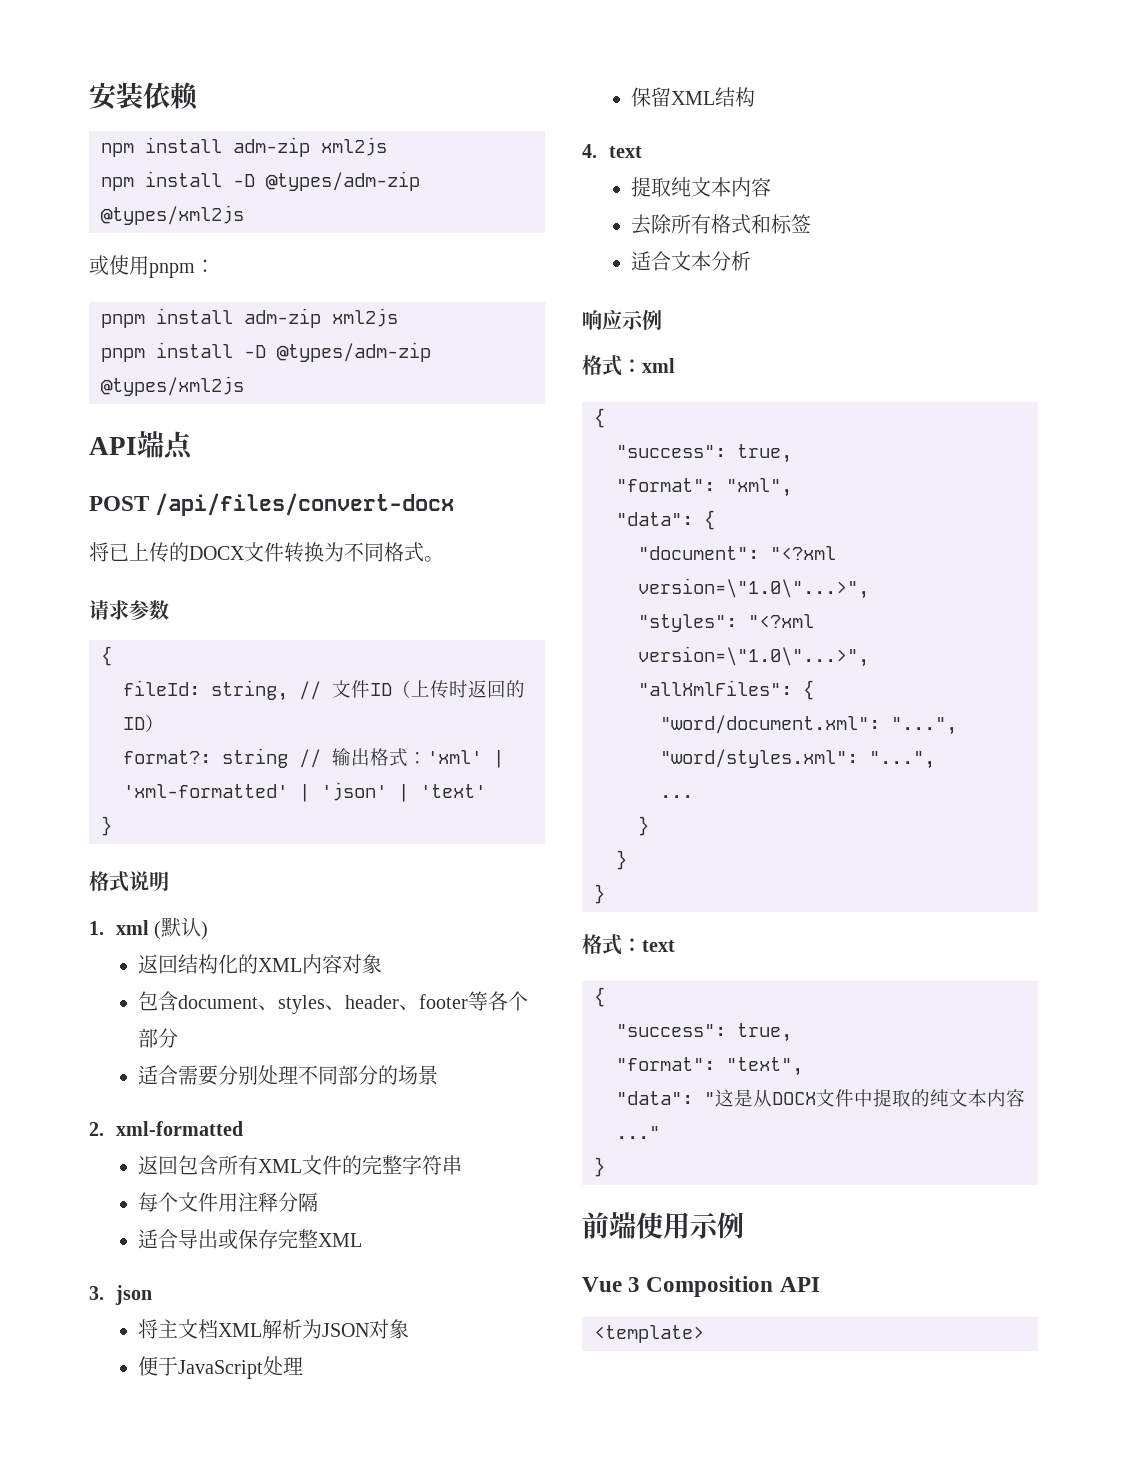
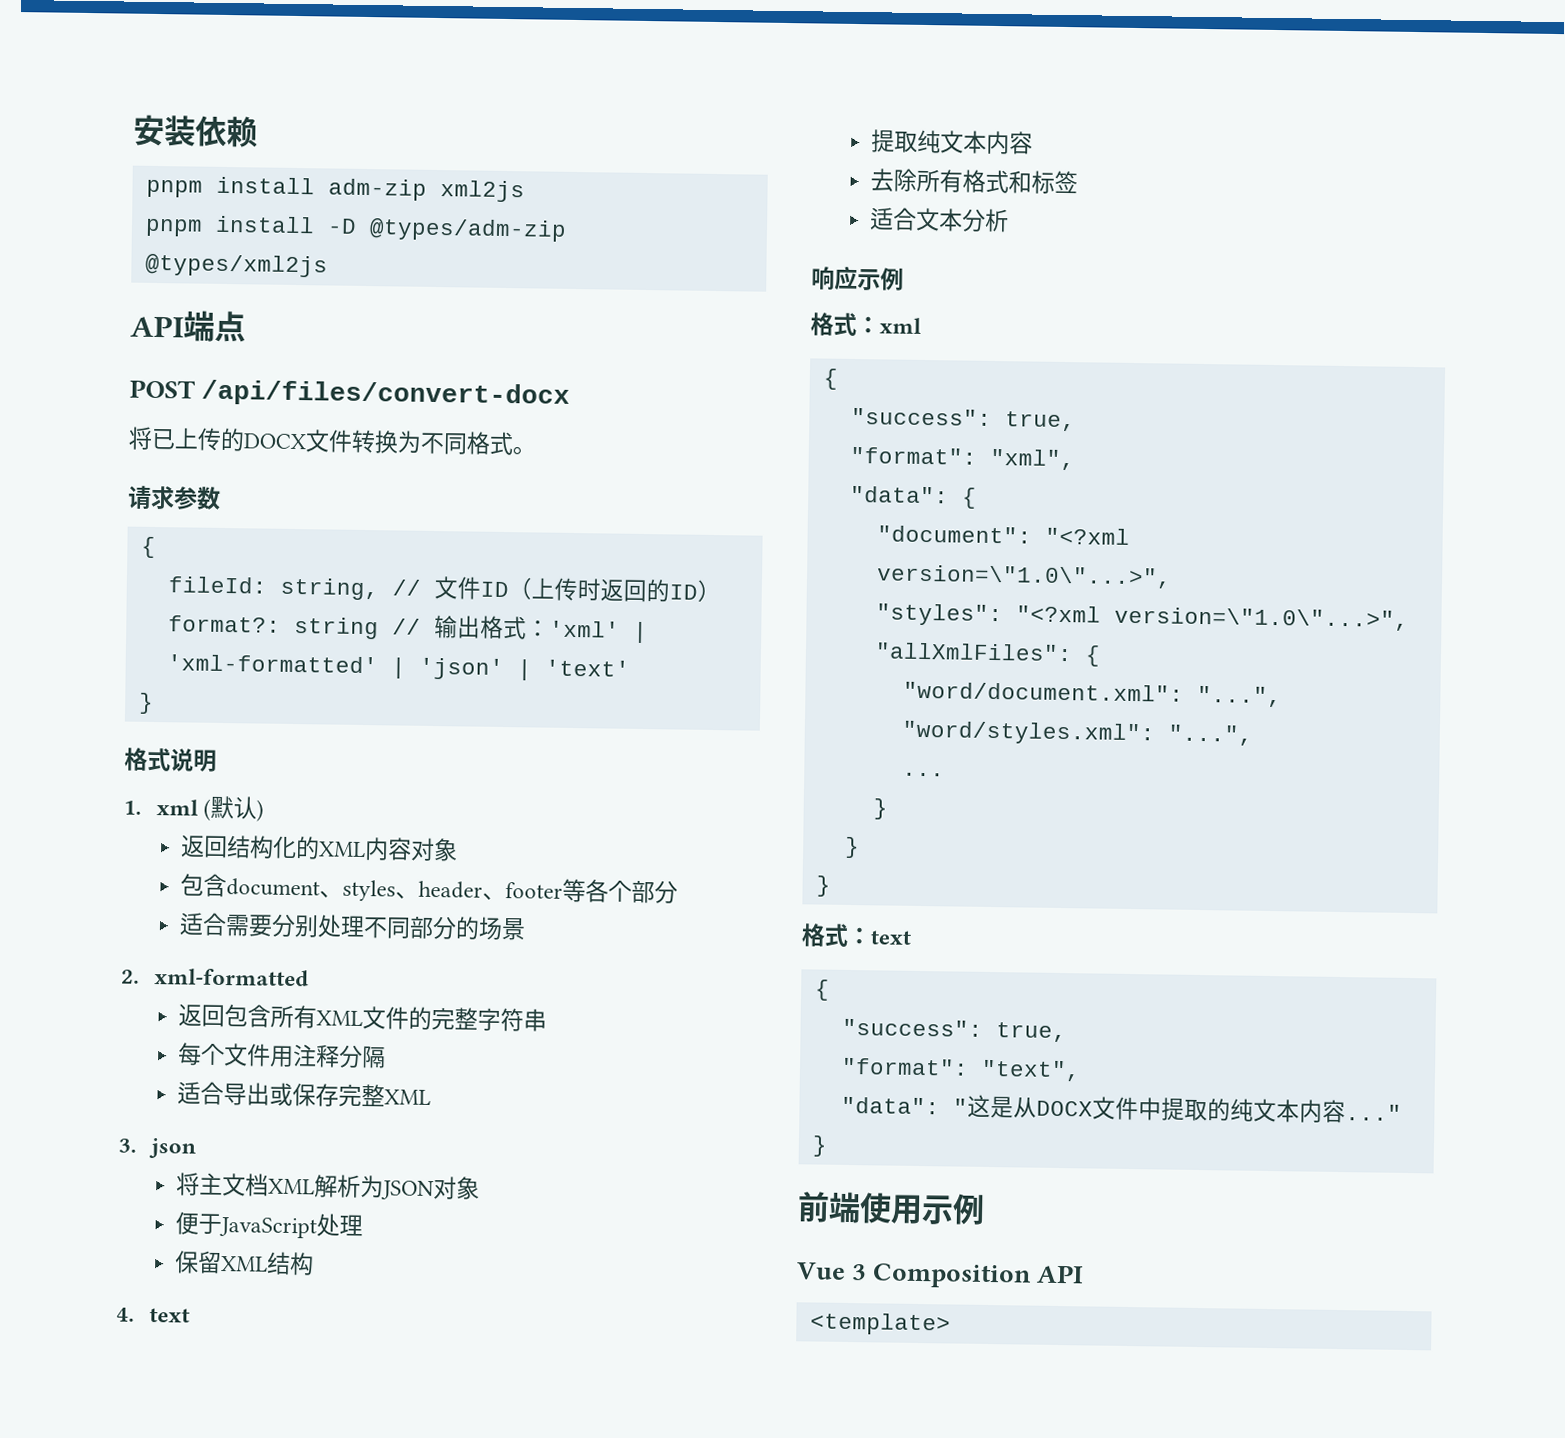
- npm install adm-zip xml2js
- npm install -D @types/adm-zip @types/xml2js
- 或使用pnpm：

